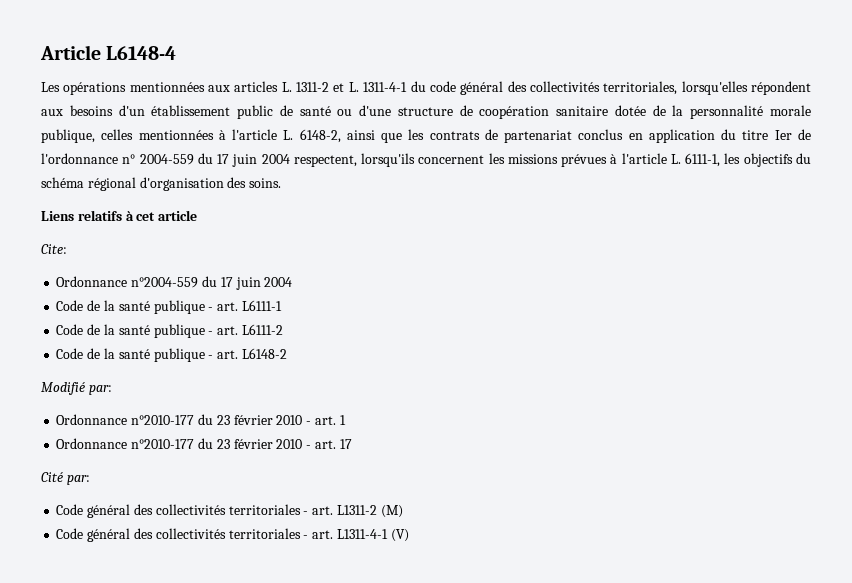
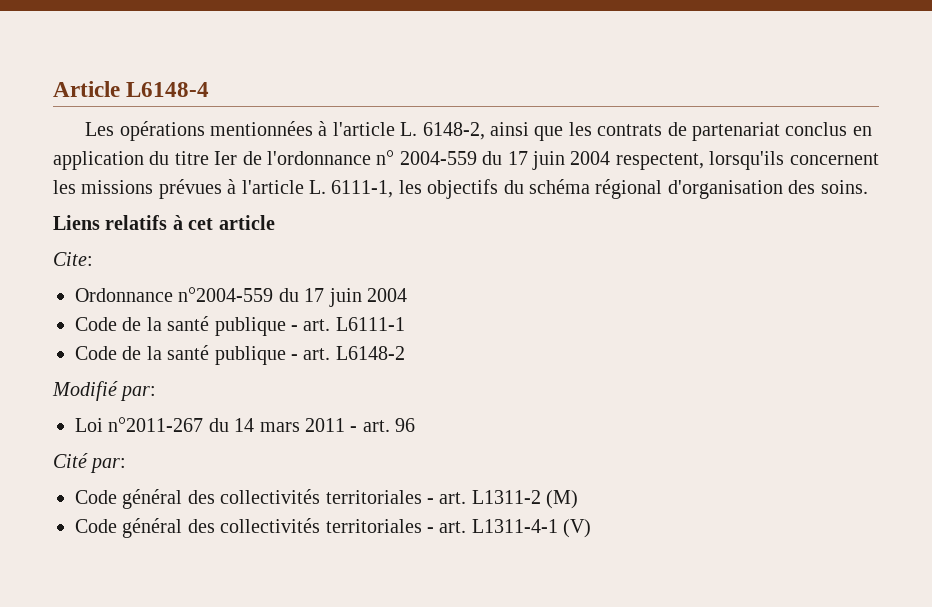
- Les opérations mentionnées aux articles L. 1311-2 et L. 1311-4-1 du code général des collectivités territoriales, lorsqu'elles répondent aux besoins d'un établissement public de santé ou d'une structure de coopération sanitaire dotée de la personnalité morale publique, celles mentionnées à l'article L. 6148-2, ainsi que les contrats de partenariat conclus en application du titre Ier de l'ordonnance n° 2004-559 du 17 juin 2004 respectent, lorsqu'ils concernent les missions prévues à l'article L. 6111-1, les objectifs du schéma régional d'organisation des soins.
+ Les opérations mentionnées à l'article L. 6148-2, ainsi que les contrats de partenariat conclus en application du titre Ier de l'ordonnance n° 2004-559 du 17 juin 2004 respectent, lorsqu'ils concernent les missions prévues à l'article L. 6111-1, les objectifs du schéma régional d'organisation des soins.
- Code de la santé publique - art. L6111-2
- Ordonnance n°2010-177 du 23 février 2010 - art. 1
- Ordonnance n°2010-177 du 23 février 2010 - art. 17
+ Loi n°2011-267 du 14 mars 2011 - art. 96

